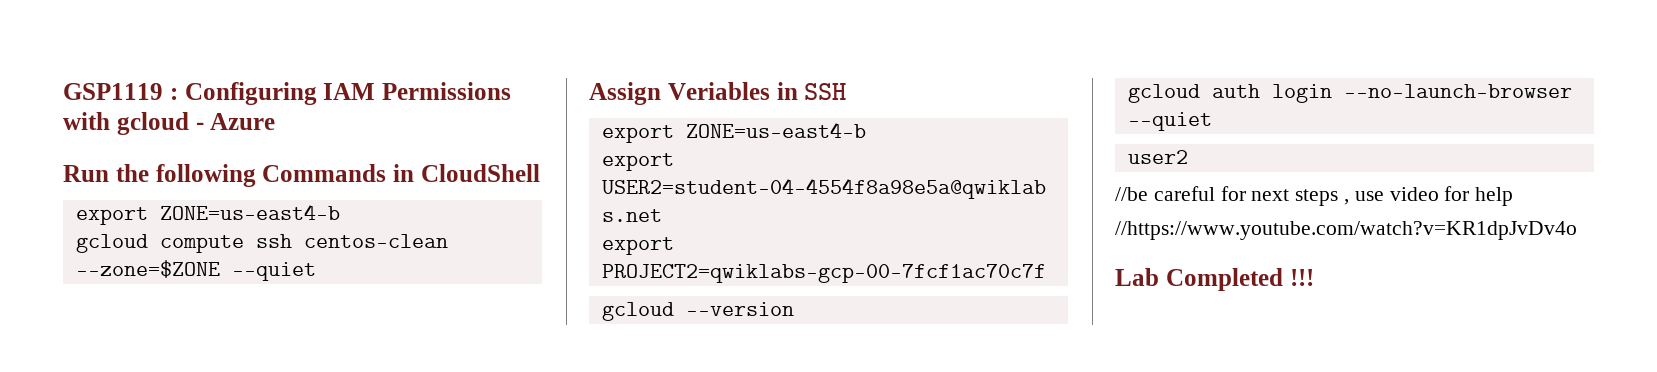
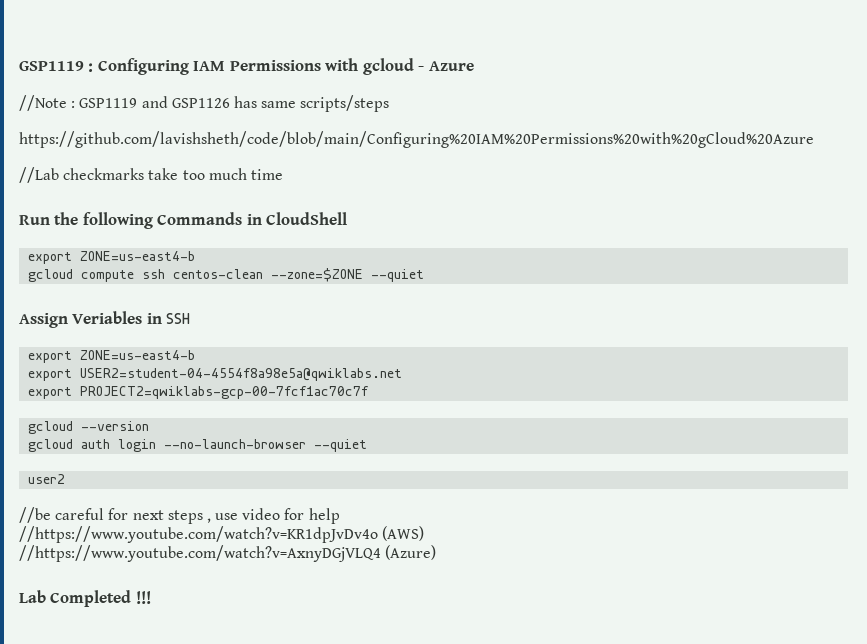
+ //Note : GSP1119 and GSP1126 has same scripts/steps
+ https://github.com/lavishsheth/code/blob/main/Configuring%20IAM%20Permissions%20with%20gCloud%20Azure
+ //Lab checkmarks take too much time
- //https://www.youtube.com/watch?v=KR1dpJvDv4o
+ //https://www.youtube.com/watch?v=KR1dpJvDv4o (AWS)
+ //https://www.youtube.com/watch?v=AxnyDGjVLQ4 (Azure)

